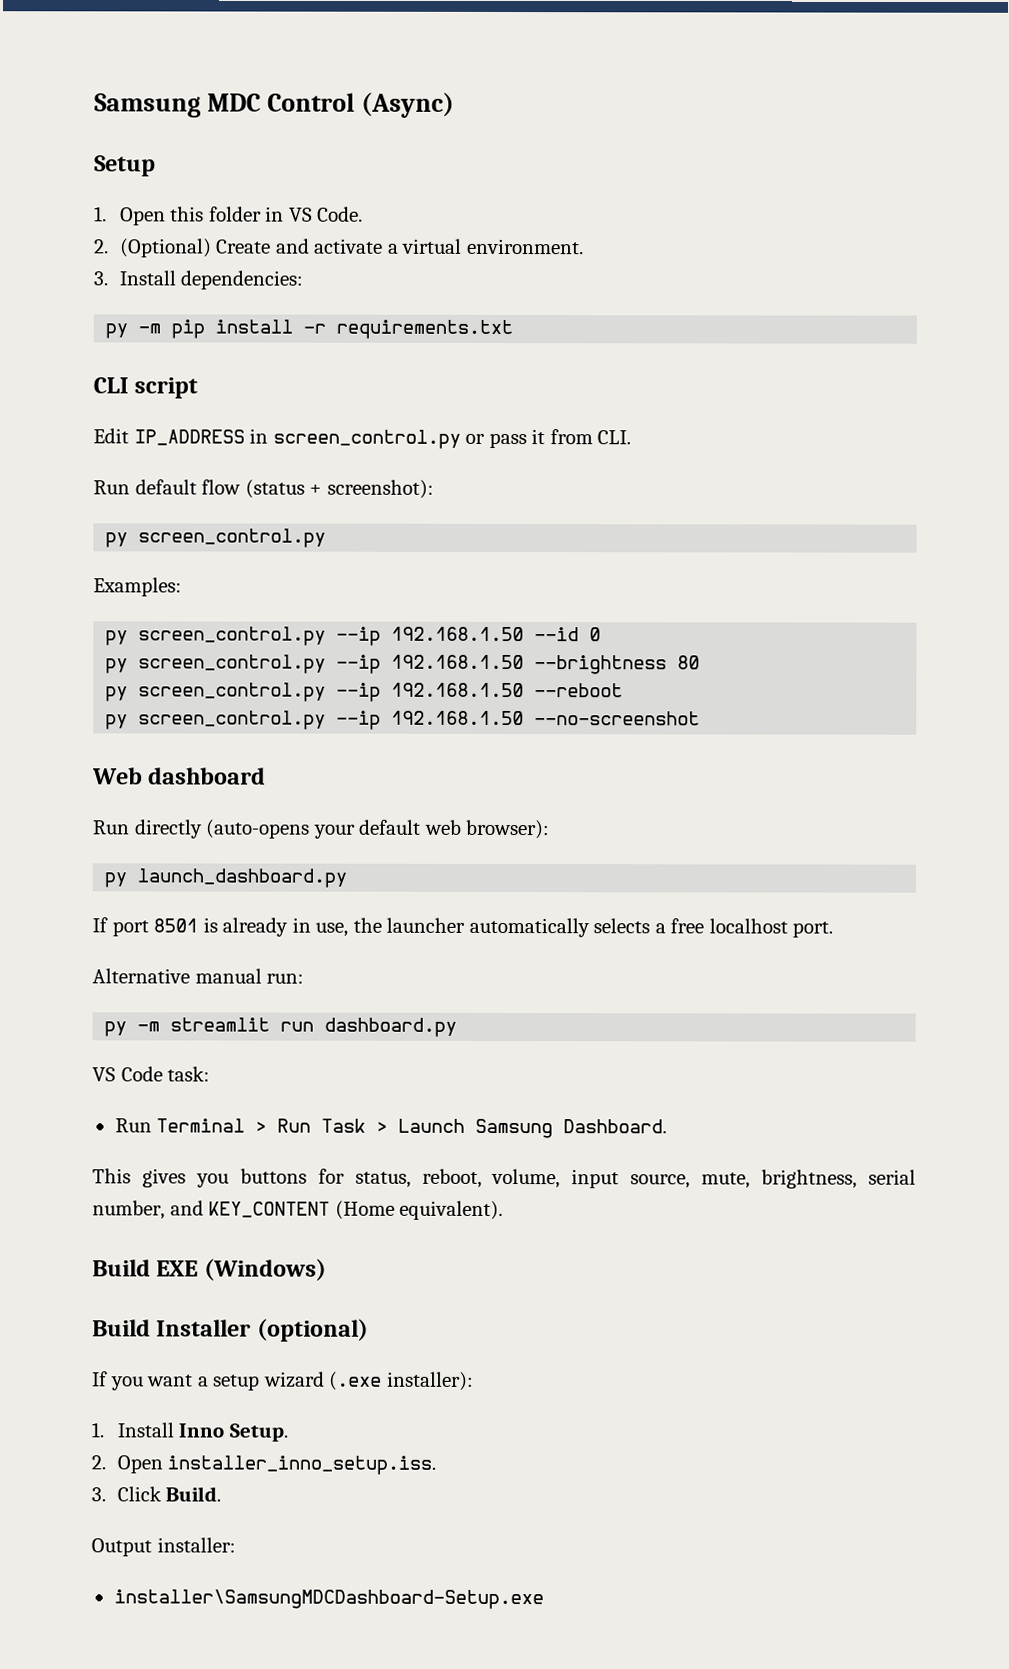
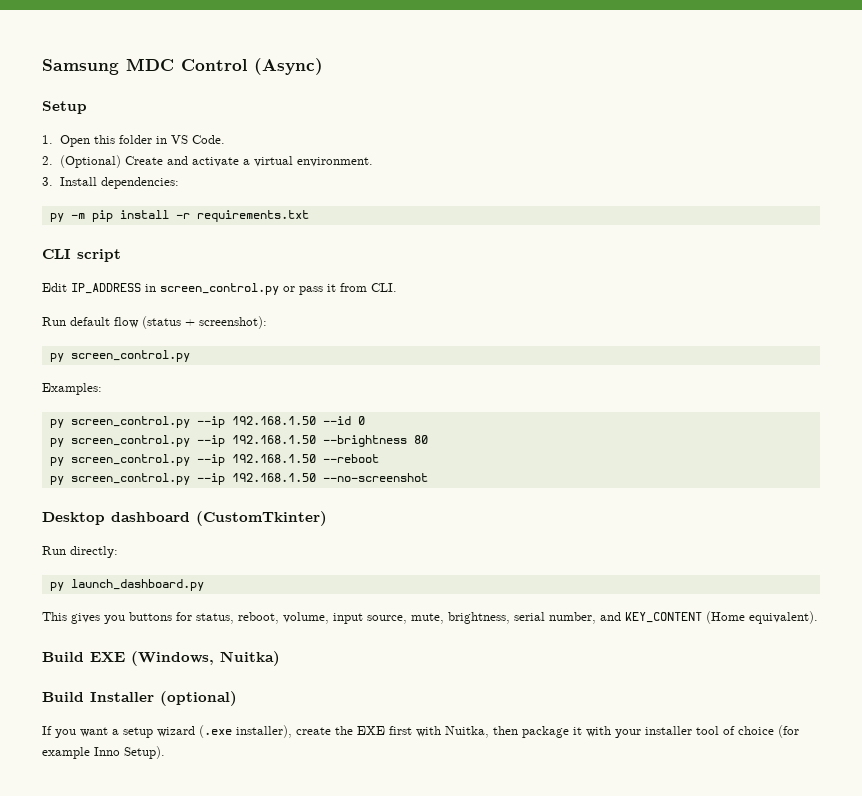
- Web dashboard
- Run directly (auto-opens your default web browser):
+ Desktop dashboard (CustomTkinter)
+ Run directly:
  py launch_dashboard.py
- If port 8501 is already in use, the launcher automatically selects a free localhost port.
- Alternative manual run:
- py -m streamlit run dashboard.py
- VS Code task:
- Run Terminal > Run Task > Launch Samsung Dashboard.
- Build EXE (Windows)
+ Build EXE (Windows, Nuitka)
- If you want a setup wizard (.exe installer):
- 1. Install Inno Setup.
- 2. Open installer_inno_setup.iss.
- 3. Click Build.
- Output installer:
- installer\SamsungMDCDashboard-Setup.exe
+ If you want a setup wizard (.exe installer), create the EXE first with Nuitka, then package it with your installer tool of choice (for example Inno Setup).

